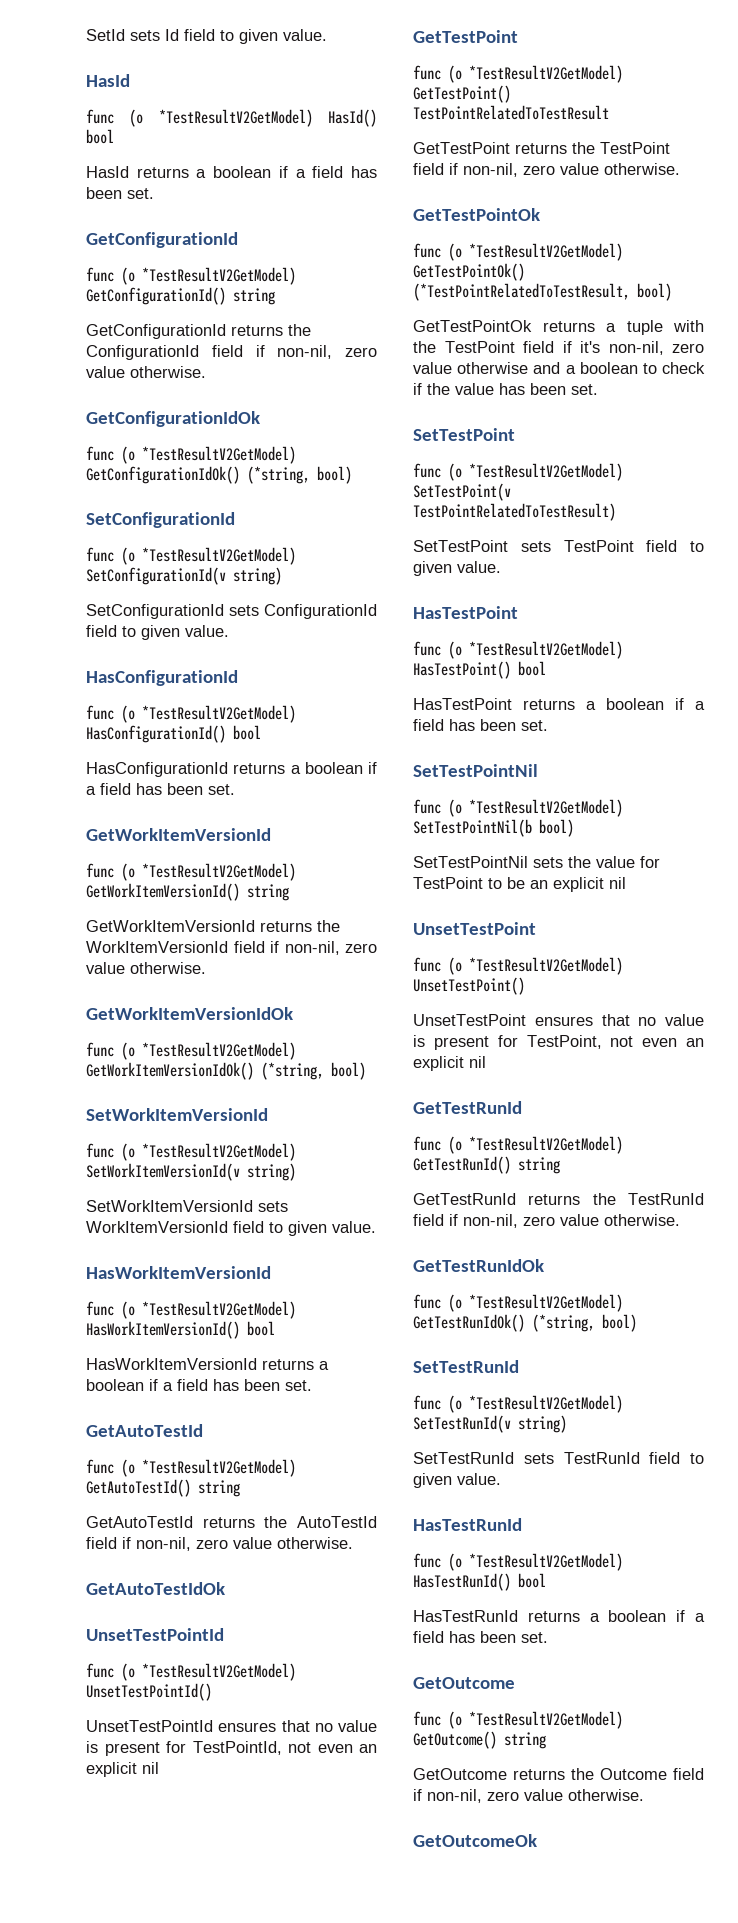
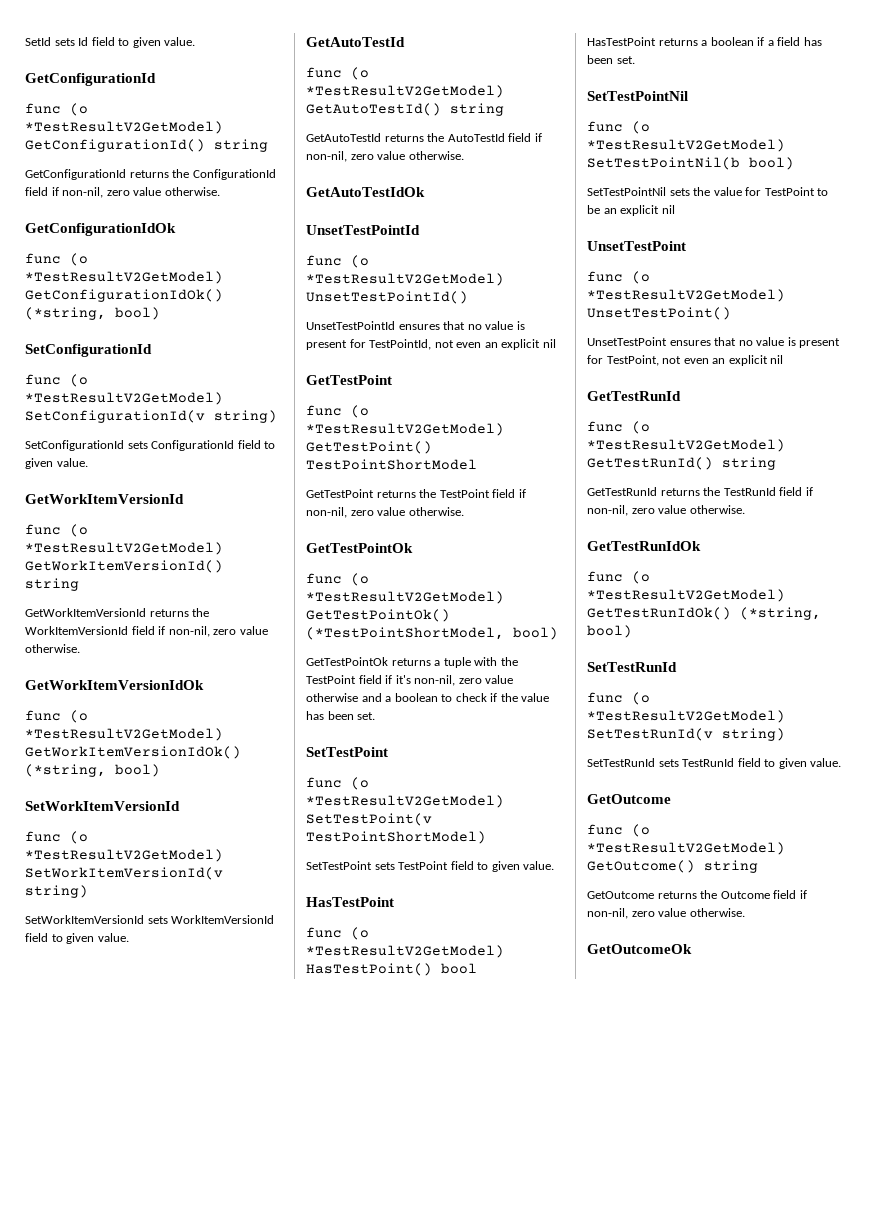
  SetId sets Id field to given value.
- HasId
- func (o *TestResultV2GetModel) HasId() bool
- HasId returns a boolean if a field has been set.
  SetConfigurationId sets ConfigurationId field to given value.
- HasConfigurationId
- func (o *TestResultV2GetModel) HasConfigurationId() bool
- HasConfigurationId returns a boolean if a field has been set.
  SetWorkItemVersionId sets WorkItemVersionId field to given value.
- HasWorkItemVersionId
- func (o *TestResultV2GetModel) HasWorkItemVersionId() bool
- HasWorkItemVersionId returns a boolean if a field has been set.
- func (o *TestResultV2GetModel) GetTestPoint() TestPointRelatedToTestResult
+ func (o *TestResultV2GetModel) GetTestPoint() TestPointShortModel
- func (o *TestResultV2GetModel) GetTestPointOk() (*TestPointRelatedToTestResult, bool)
+ func (o *TestResultV2GetModel) GetTestPointOk() (*TestPointShortModel, bool)
- func (o *TestResultV2GetModel) SetTestPoint(v TestPointRelatedToTestResult)
+ func (o *TestResultV2GetModel) SetTestPoint(v TestPointShortModel)
  SetTestRunId sets TestRunId field to given value.
- HasTestRunId
- func (o *TestResultV2GetModel) HasTestRunId() bool
- HasTestRunId returns a boolean if a field has been set.

